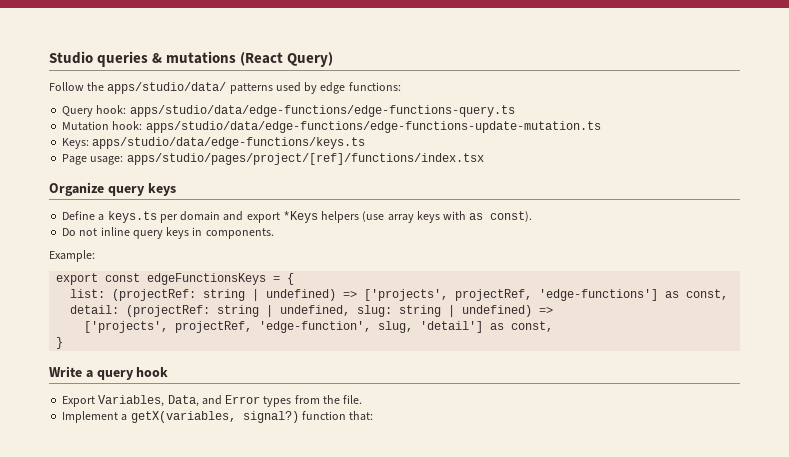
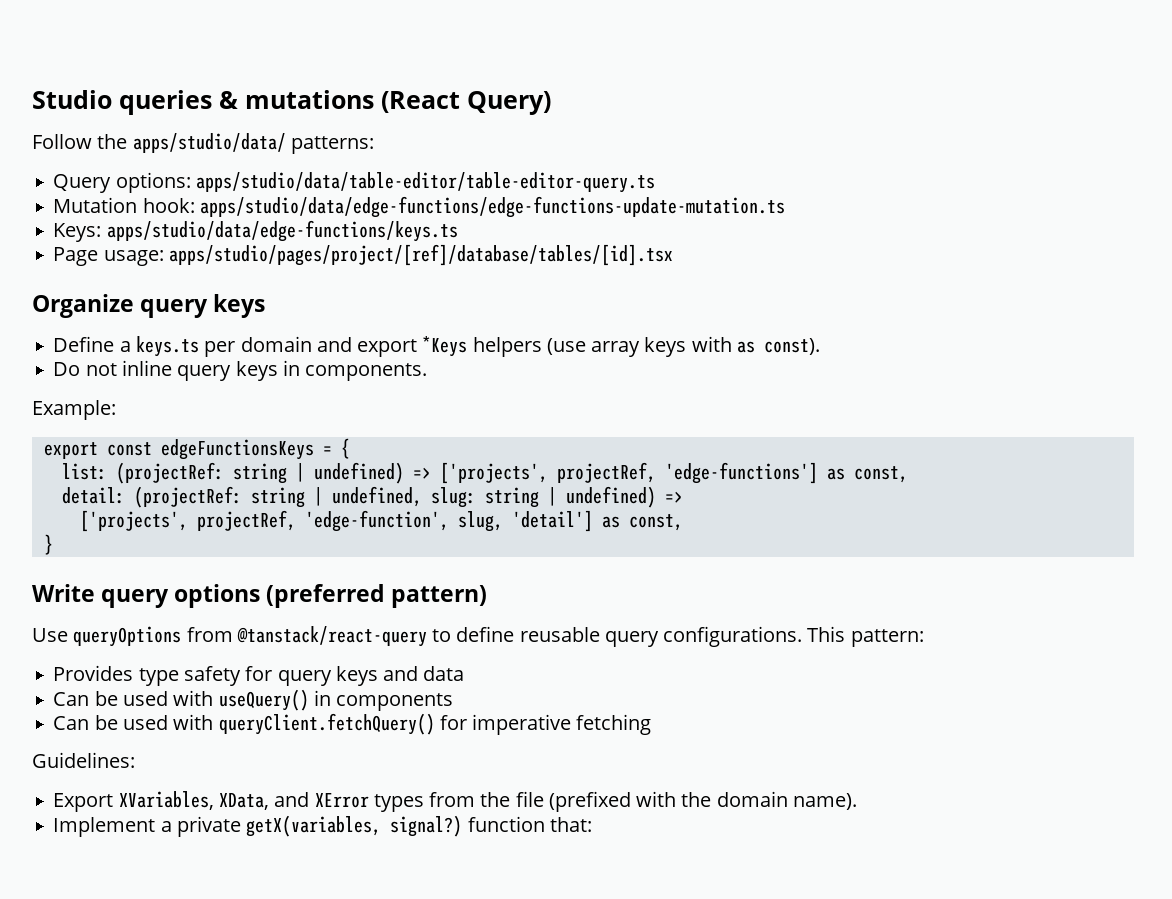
- Follow the apps/studio/data/ patterns used by edge functions:
+ Follow the apps/studio/data/ patterns:
- Query hook: apps/studio/data/edge-functions/edge-functions-query.ts
+ Query options: apps/studio/data/table-editor/table-editor-query.ts
- Page usage: apps/studio/pages/project/[ref]/functions/index.tsx
+ Page usage: apps/studio/pages/project/[ref]/database/tables/[id].tsx
- Write a query hook
- Export Variables, Data, and Error types from the file.
+ Write query options (preferred pattern)
+ Use queryOptions from @tanstack/react-query to define reusable query configurations. This pattern:
+ Provides type safety for query keys and data
+ Can be used with useQuery() in components
+ Can be used with queryClient.fetchQuery() for imperative fetching
+ Guidelines:
+ Export XVariables, XData, and XError types from the file (prefixed with the domain name).
- Implement a getX(variables, signal?) function that:
+ Implement a private getX(variables, signal?) function that:

